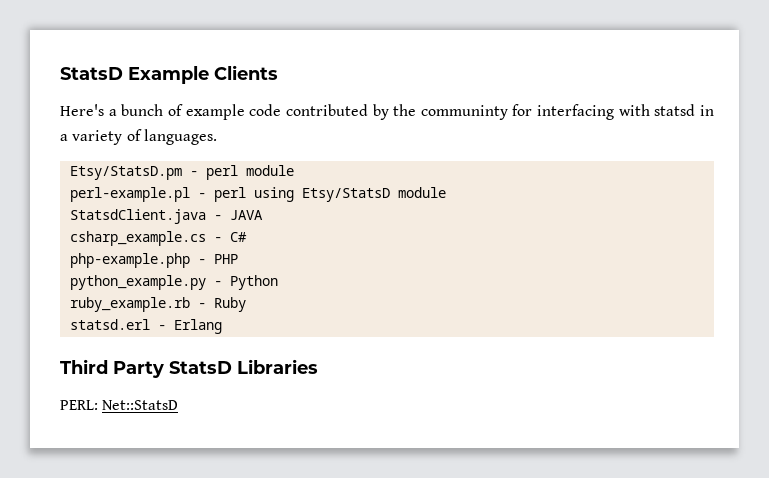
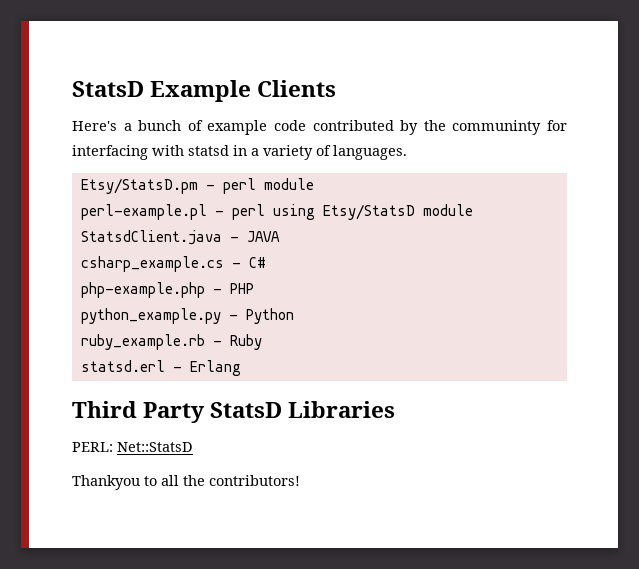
+ Thankyou to all the contributors!

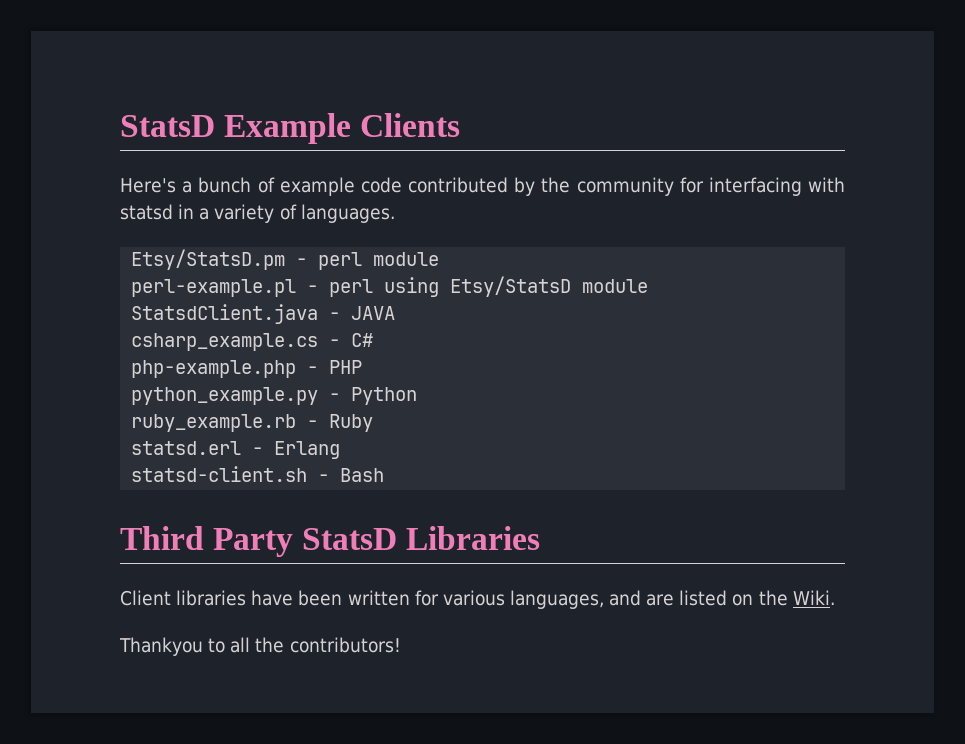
- Here's a bunch of example code contributed by the communinty for interfacing with statsd in a variety of languages.
+ Here's a bunch of example code contributed by the community for interfacing with statsd in a variety of languages.
+ statsd-client.sh - Bash
- PERL: Net::StatsD
+ Client libraries have been written for various languages, and are listed on the Wiki.

